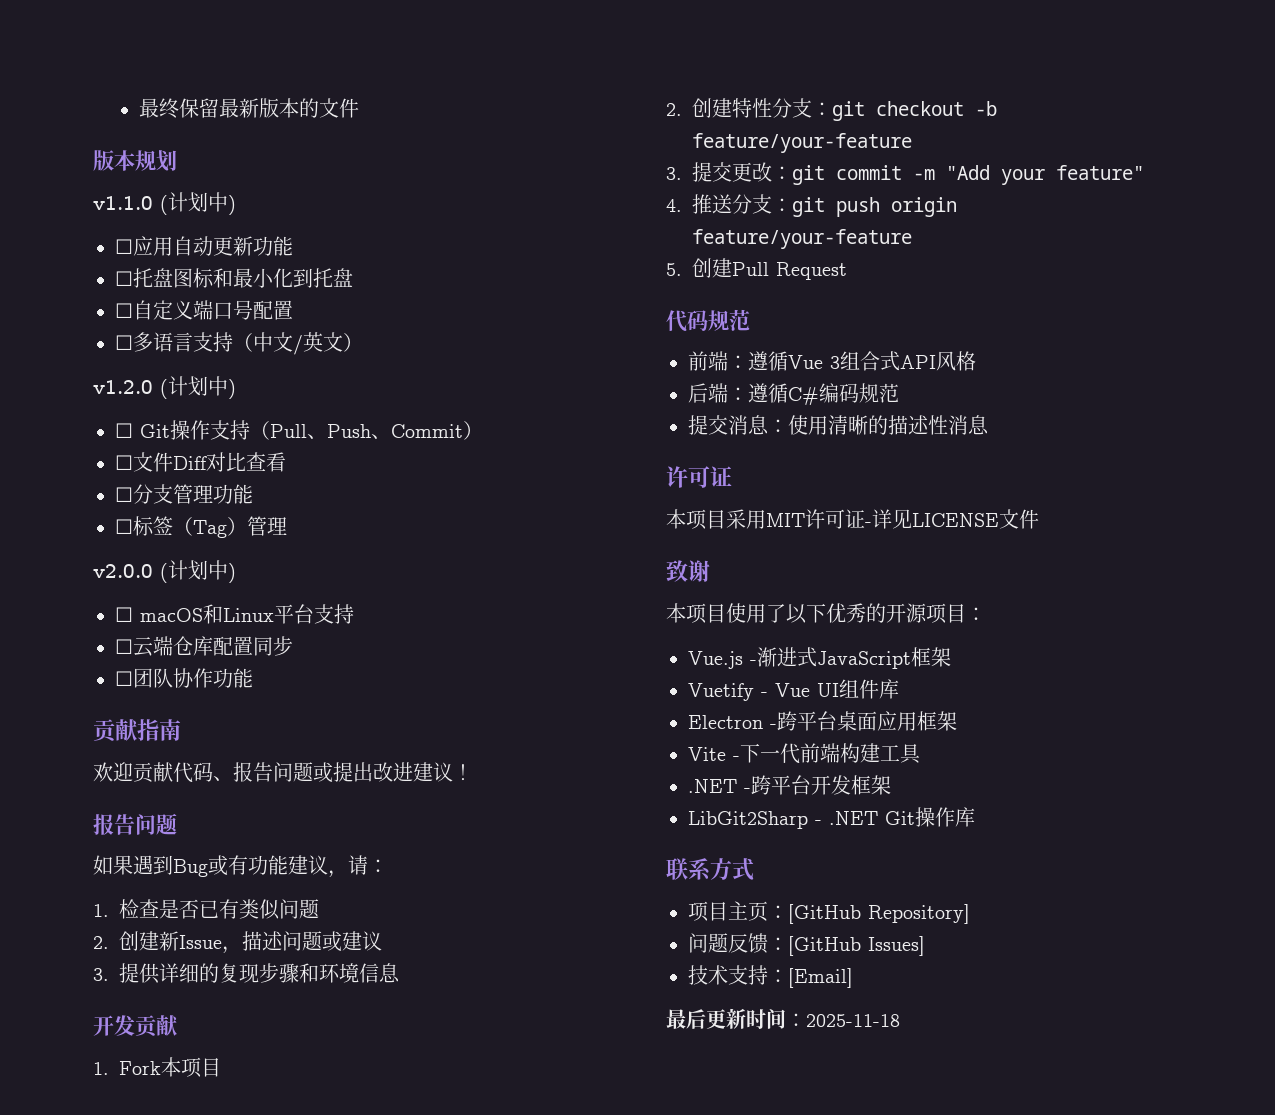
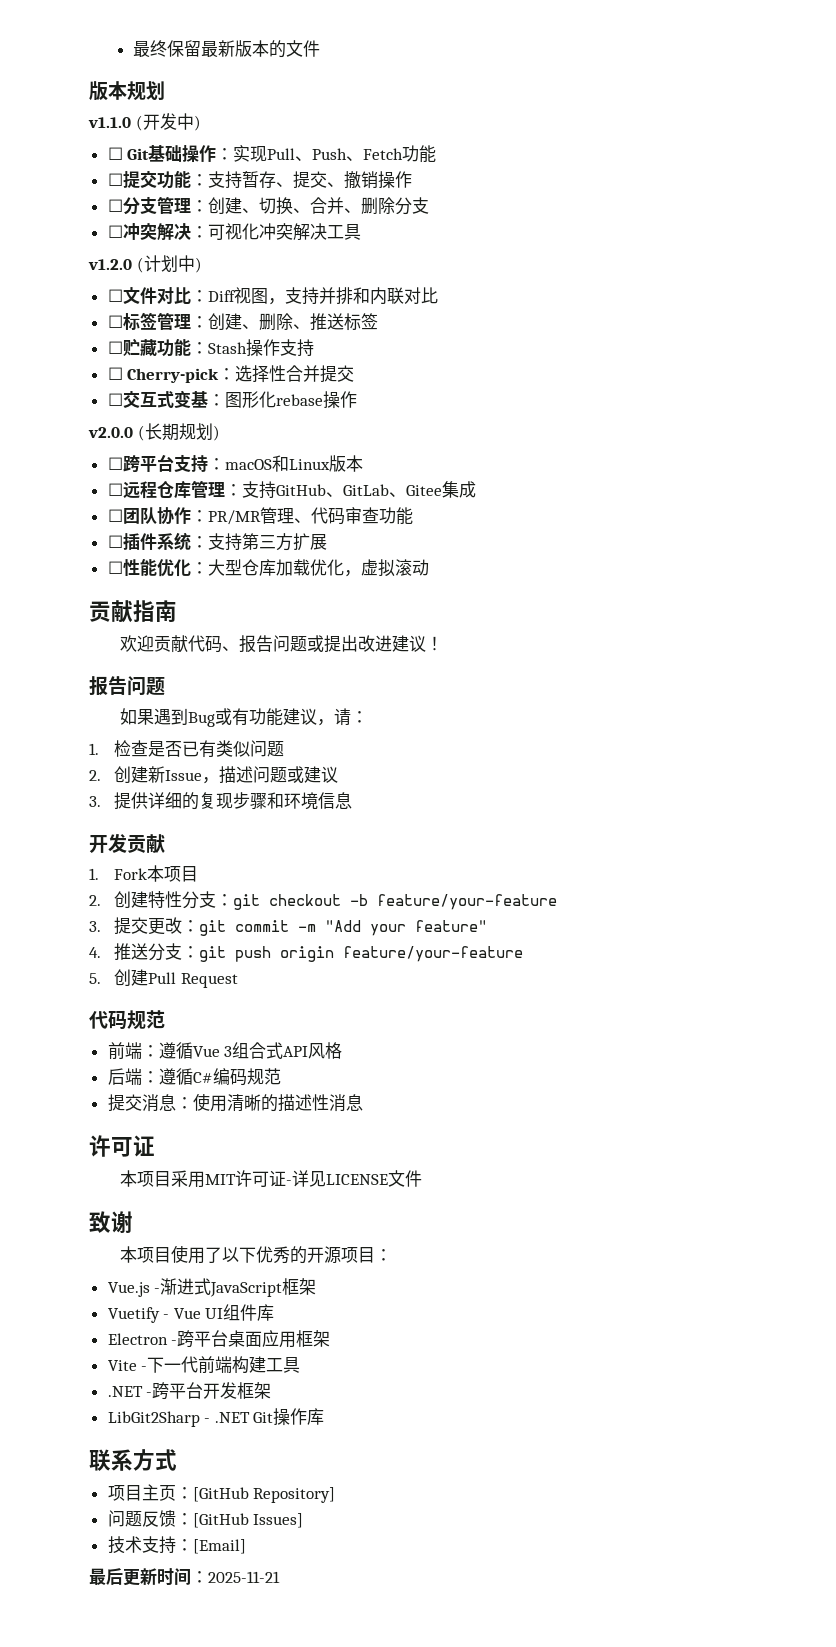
- v1.1.0 (计划中)
- ☐应用自动更新功能
- ☐托盘图标和最小化到托盘
- ☐自定义端口号配置
- ☐多语言支持（中文/英文）
+ v1.1.0 (开发中)
+ ☐ Git基础操作：实现Pull、Push、Fetch功能
+ ☐提交功能：支持暂存、提交、撤销操作
+ ☐分支管理：创建、切换、合并、删除分支
+ ☐冲突解决：可视化冲突解决工具
- ☐ Git操作支持（Pull、Push、Commit）
- ☐文件Diff对比查看
- ☐分支管理功能
- ☐标签（Tag）管理
- v2.0.0 (计划中)
- ☐ macOS和Linux平台支持
- ☐云端仓库配置同步
- ☐团队协作功能
+ ☐文件对比：Diff视图，支持并排和内联对比
+ ☐标签管理：创建、删除、推送标签
+ ☐贮藏功能：Stash操作支持
+ ☐ Cherry-pick：选择性合并提交
+ ☐交互式变基：图形化rebase操作
+ v2.0.0 (长期规划)
+ ☐跨平台支持：macOS和Linux版本
+ ☐远程仓库管理：支持GitHub、GitLab、Gitee集成
+ ☐团队协作：PR/MR管理、代码审查功能
+ ☐插件系统：支持第三方扩展
+ ☐性能优化：大型仓库加载优化，虚拟滚动
- 最后更新时间：2025-11-18
+ 最后更新时间：2025-11-21

